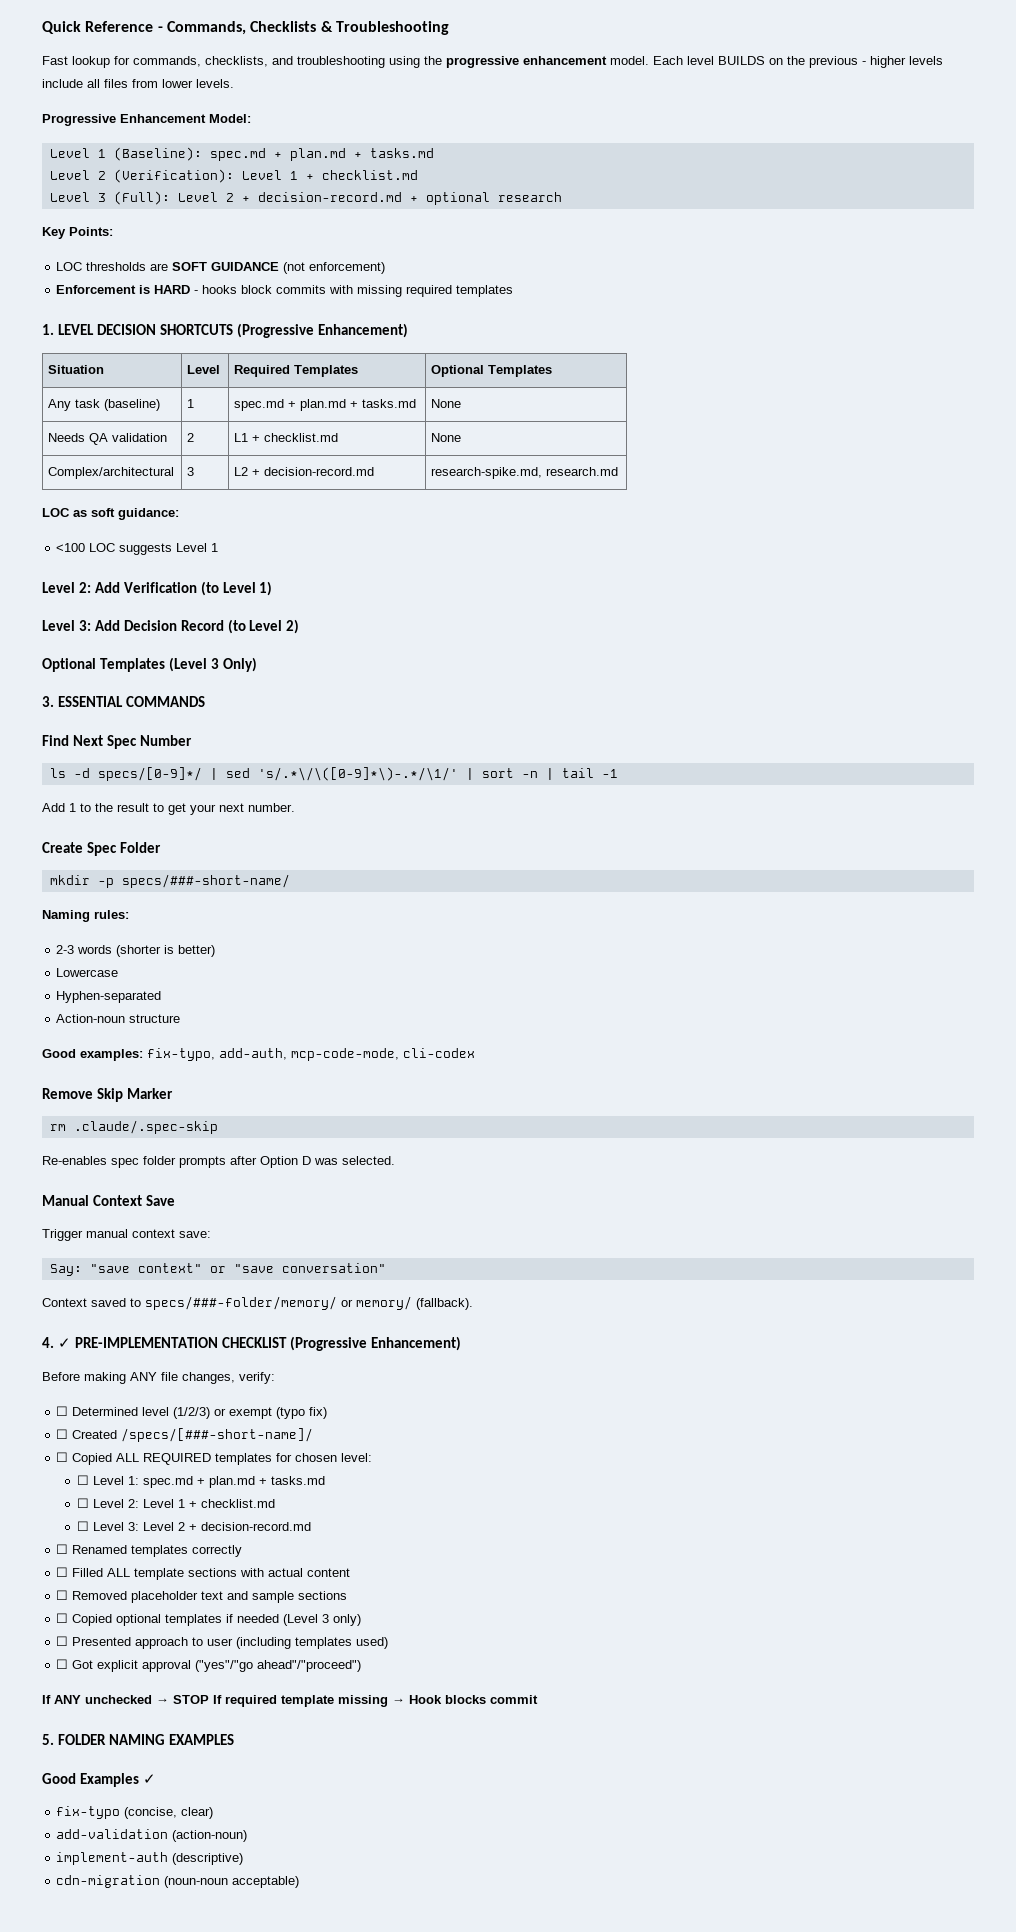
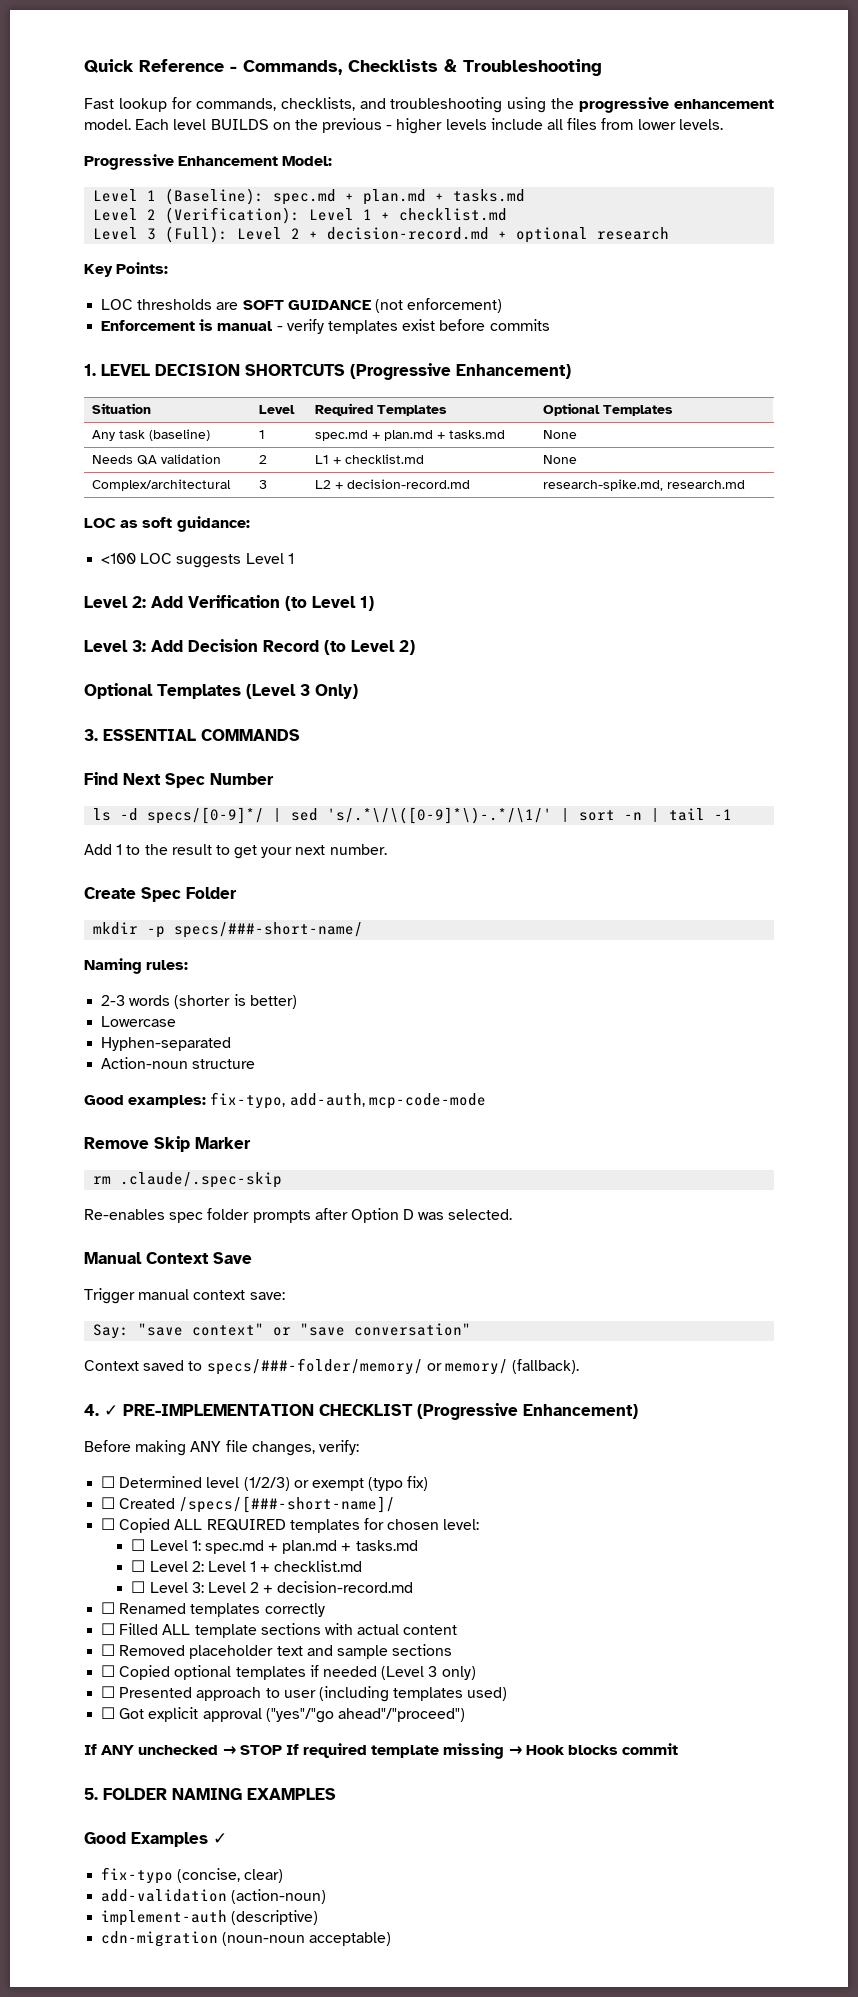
- Enforcement is HARD - hooks block commits with missing required templates
+ Enforcement is manual - verify templates exist before commits
- Good examples: fix-typo, add-auth, mcp-code-mode, cli-codex
+ Good examples: fix-typo, add-auth, mcp-code-mode

